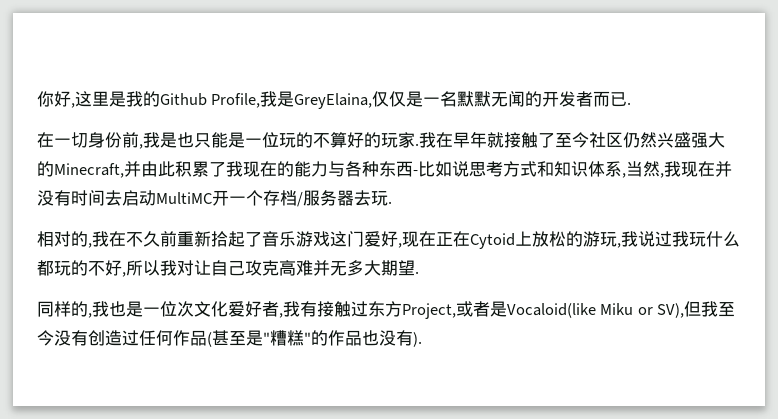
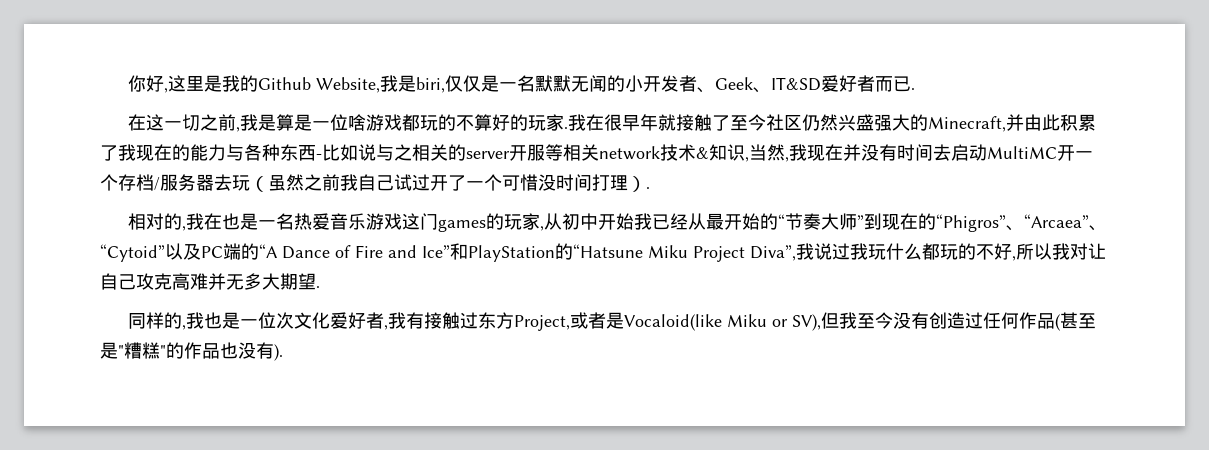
- 你好,这里是我的Github Profile,我是GreyElaina,仅仅是一名默默无闻的开发者而已.
+ 你好,这里是我的Github Website,我是biri,仅仅是一名默默无闻的小开发者、Geek、IT&SD爱好者而已.
- 在一切身份前,我是也只能是一位玩的不算好的玩家.
+ 在这一切之前,我是算是一位啥游戏都玩的不算好的玩家.
- 我在早年就接触了至今社区仍然兴盛强大的Minecraft,并由此积累了我现在的能力与各种东西-比如说思考方式和知识体系,当然,我现在并没有时间去启动MultiMC开一个存档/服务器去玩.
+ 我在很早年就接触了至今社区仍然兴盛强大的Minecraft,并由此积累了我现在的能力与各种东西-比如说与之相关的server开服等相关network技术&知识,当然,我现在并没有时间去启动MultiMC开一个存档/服务器去玩（虽然之前我自己试过开了一个可惜没时间打理）.
- 相对的,我在不久前重新拾起了音乐游戏这门爱好,现在正在Cytoid上放松的游玩,我说过我玩什么都玩的不好,所以我对让自己攻克高难并无多大期望.
+ 相对的,我在也是一名热爱音乐游戏这门games的玩家,从初中开始我已经从最开始的“节奏大师”到现在的“Phigros”、“Arcaea”、“Cytoid”以及PC端的“A Dance of Fire and Ice”和PlayStation的“Hatsune Miku Project Diva”,我说过我玩什么都玩的不好,所以我对让自己攻克高难并无多大期望.

